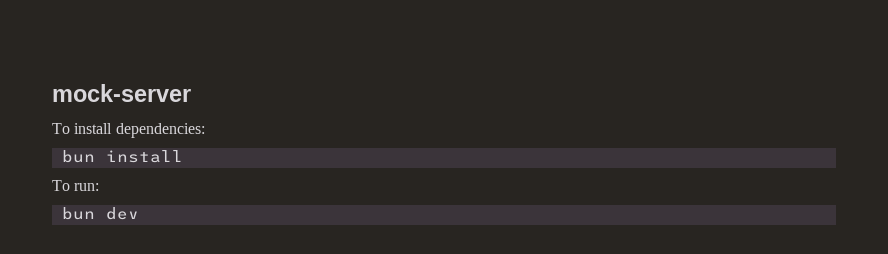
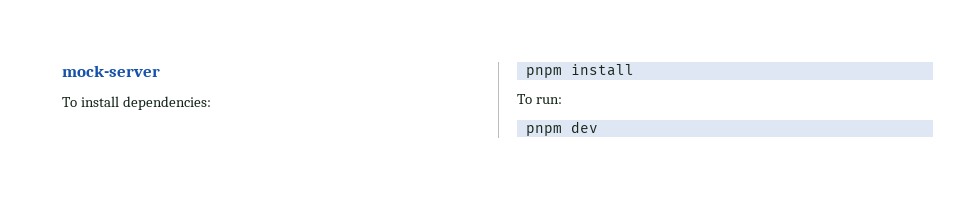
- bun install
+ pnpm install
- bun dev
+ pnpm dev

